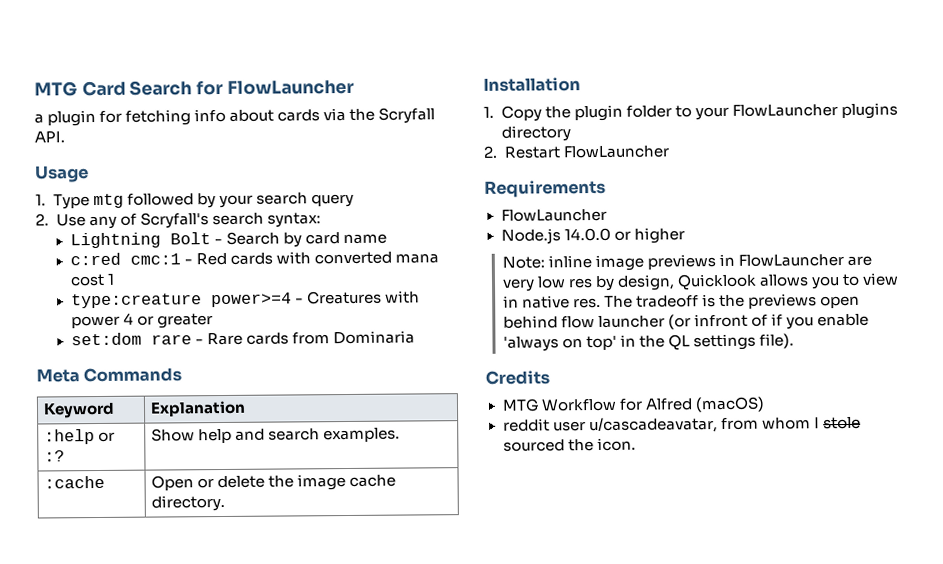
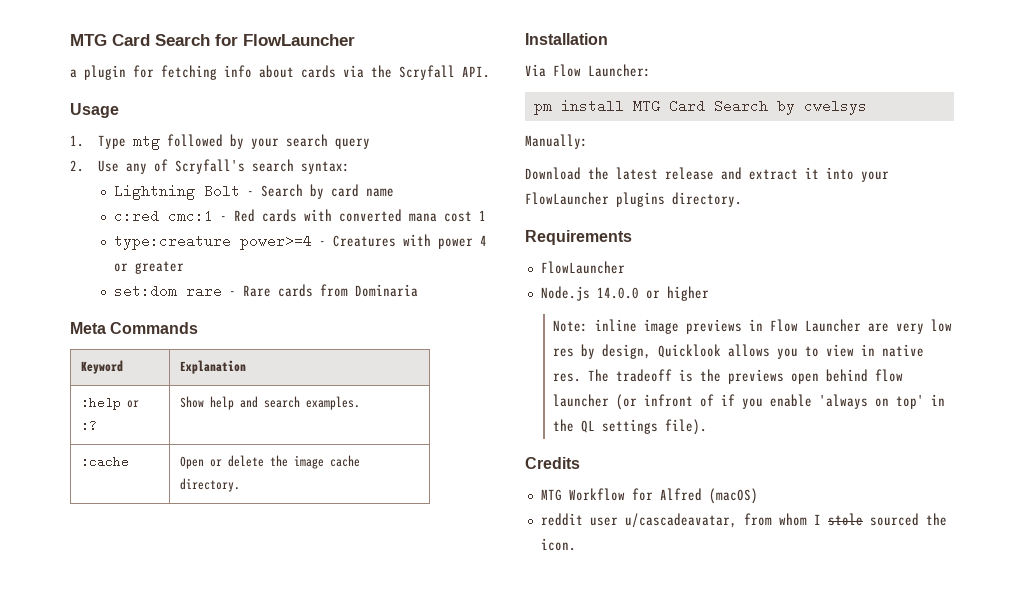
- 1. Copy the plugin folder to your FlowLauncher plugins directory
- 2. Restart FlowLauncher
+ Via Flow Launcher:
+ pm install MTG Card Search by cwelsys
+ Manually:
+ Download the latest release and extract it into your FlowLauncher plugins directory.
- Note: inline image previews in FlowLauncher are very low res by design, Quicklook allows you to view in native res.
+ Note: inline image previews in Flow Launcher are very low res by design, Quicklook allows you to view in native res.

